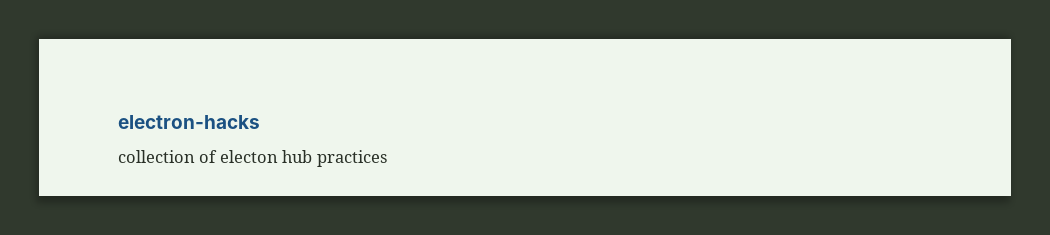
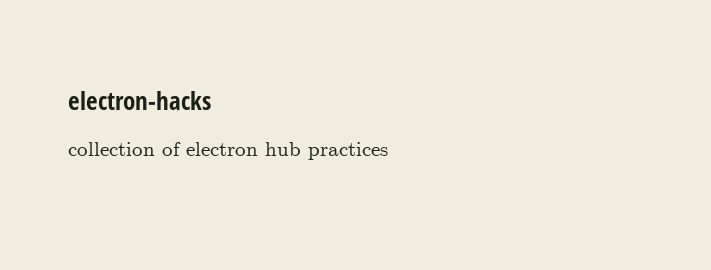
- collection of electon hub practices
+ collection of electron hub practices

